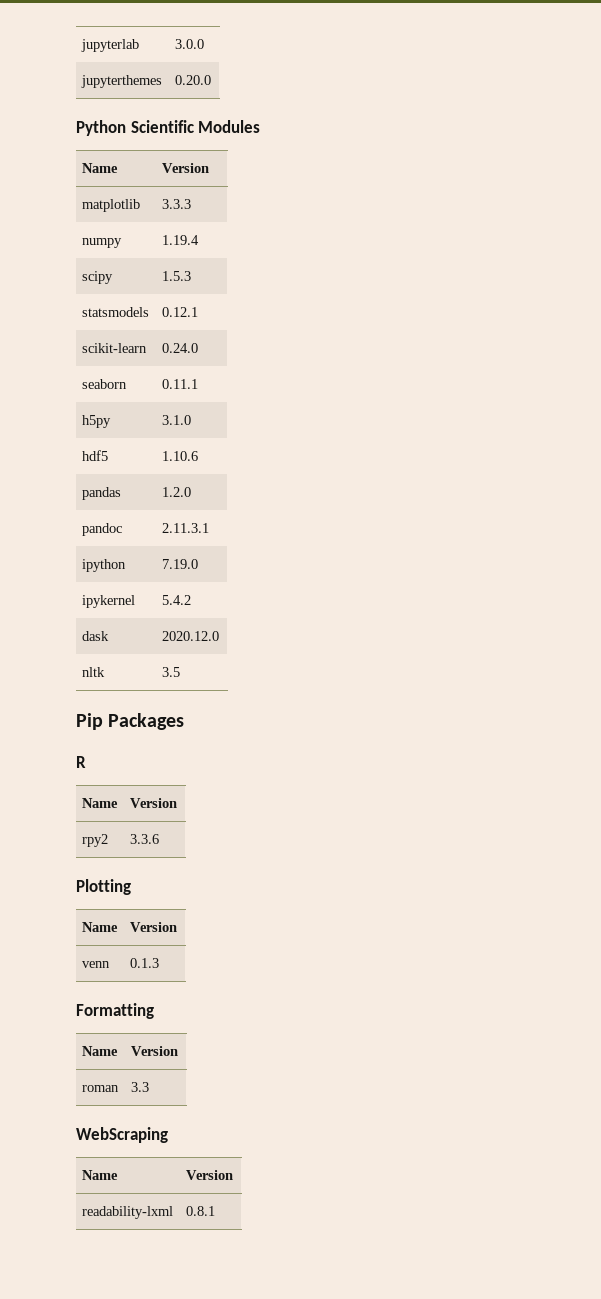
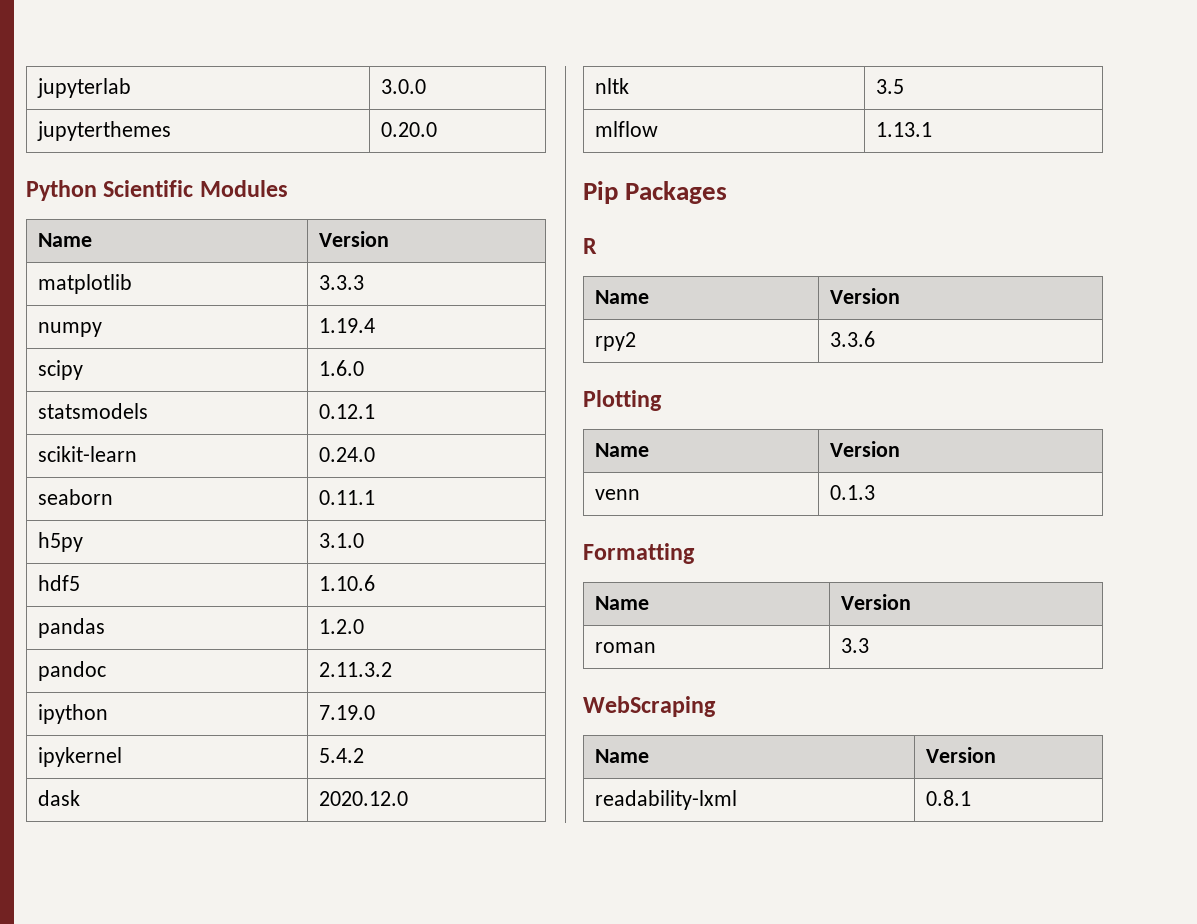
- scipy | 1.5.3
+ scipy | 1.6.0
- pandoc | 2.11.3.1
+ pandoc | 2.11.3.2
+ mlflow | 1.13.1

